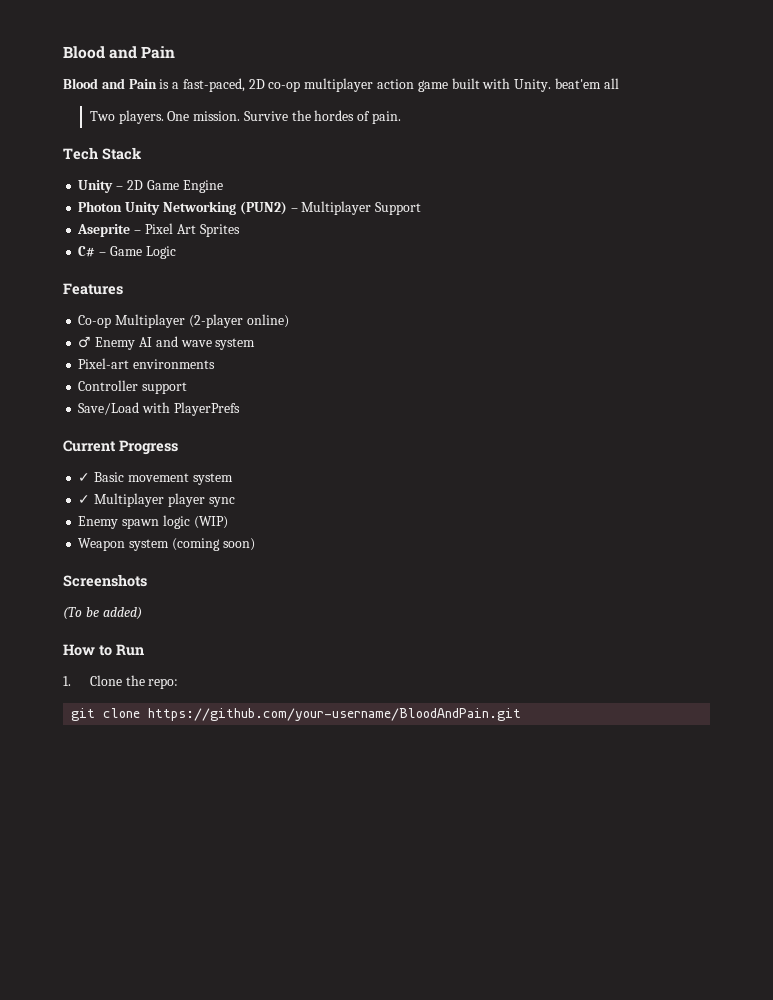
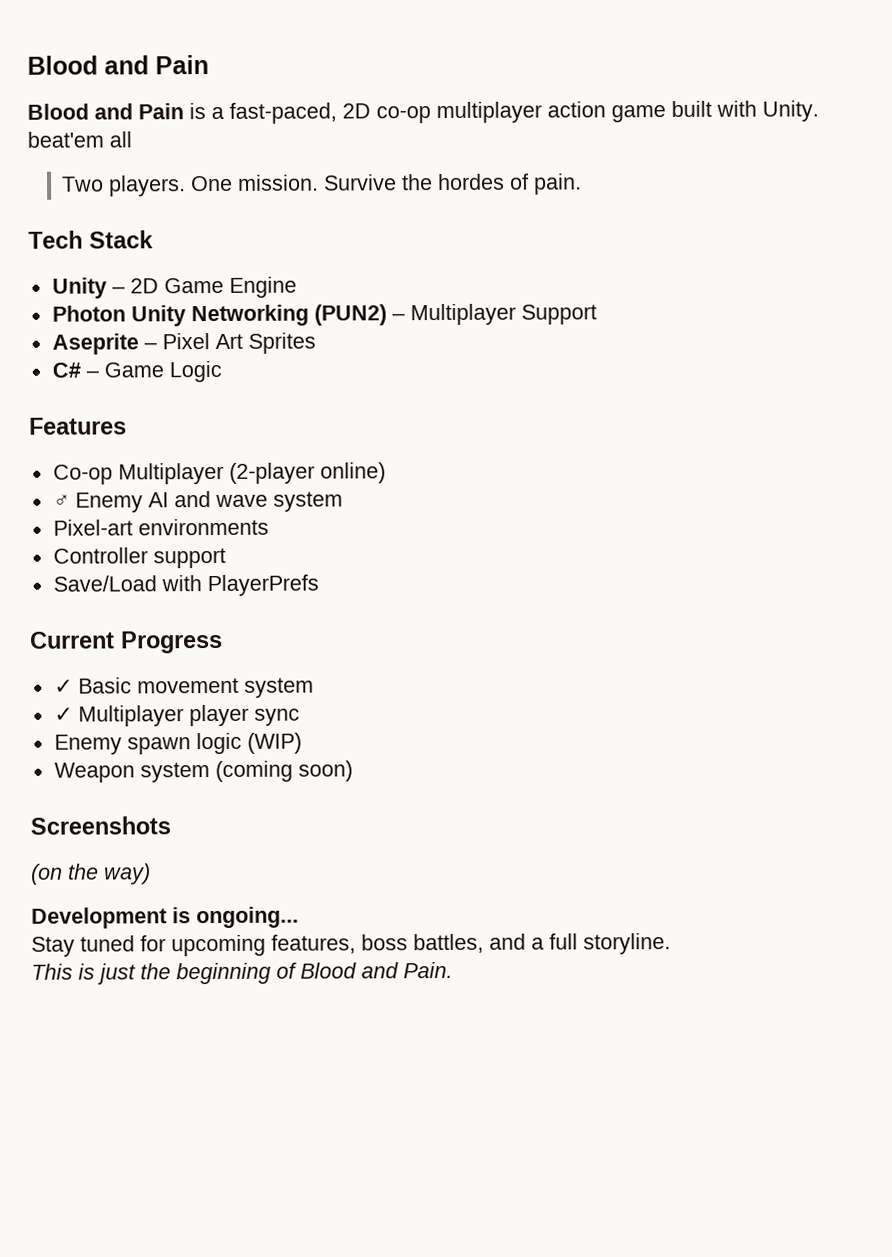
- (To be added)
- How to Run
- 1. Clone the repo:
- git clone https://github.com/your-username/BloodAndPain.git
+ (on the way)
+ Development is ongoing...
+ Stay tuned for upcoming features, boss battles, and a full storyline.
+ This is just the beginning of Blood and Pain.

